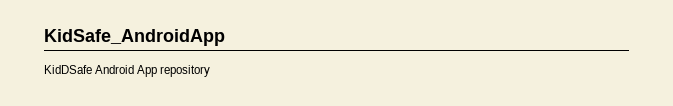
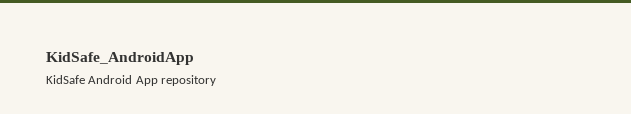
- KidDSafe Android App repository
+ KidSafe Android App repository

